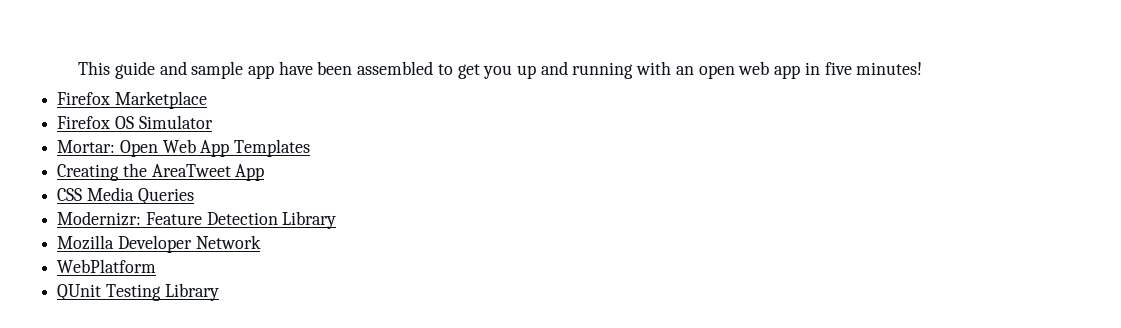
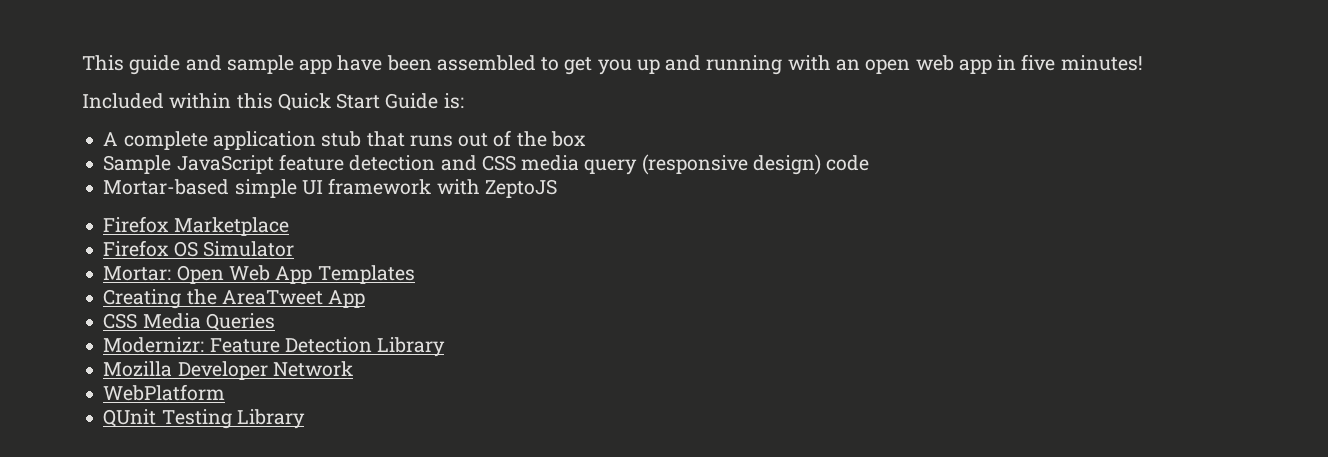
+ Included within this Quick Start Guide is:
+ A complete application stub that runs out of the box
+ Sample JavaScript feature detection and CSS media query (responsive design) code
+ Mortar-based simple UI framework with ZeptoJS

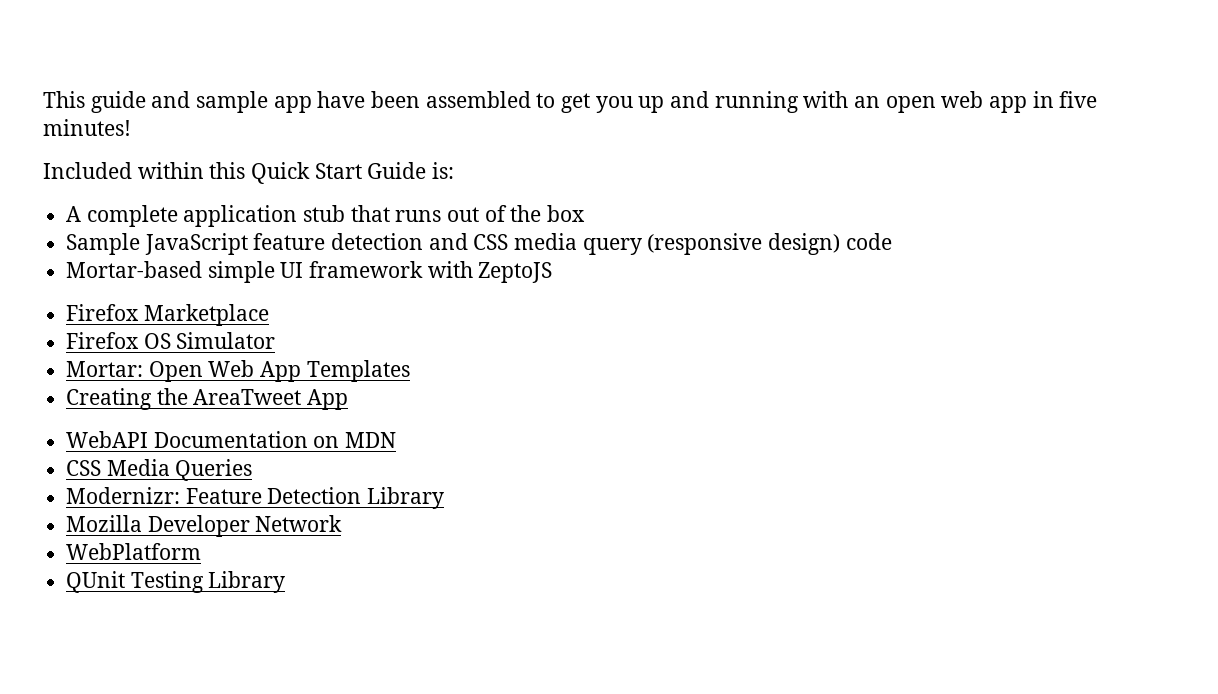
+ WebAPI Documentation on MDN

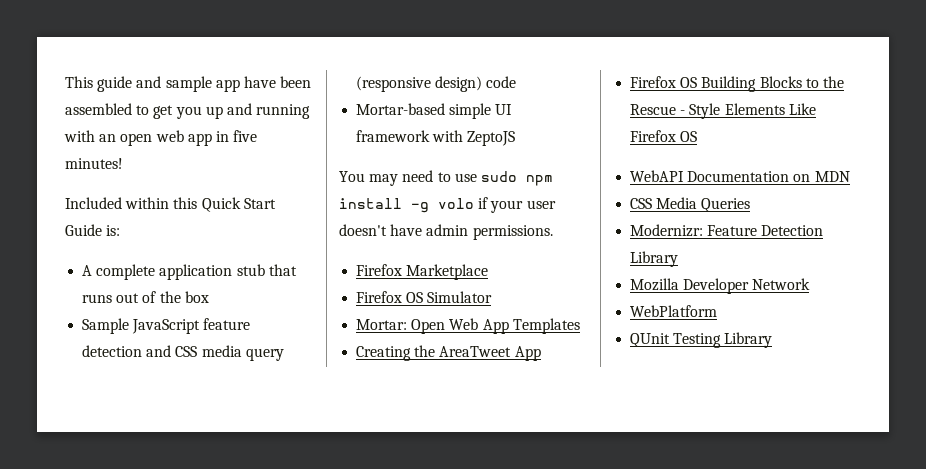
+ You may need to use sudo npm install -g volo if your user doesn't have admin permissions.
+ Firefox OS Building Blocks to the Rescue - Style Elements Like Firefox OS

